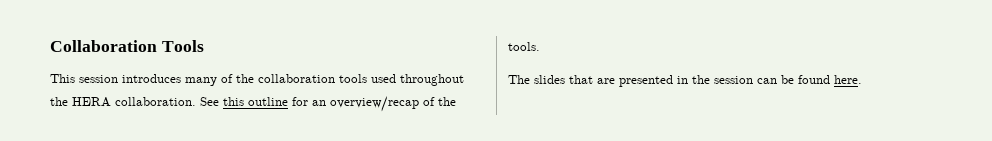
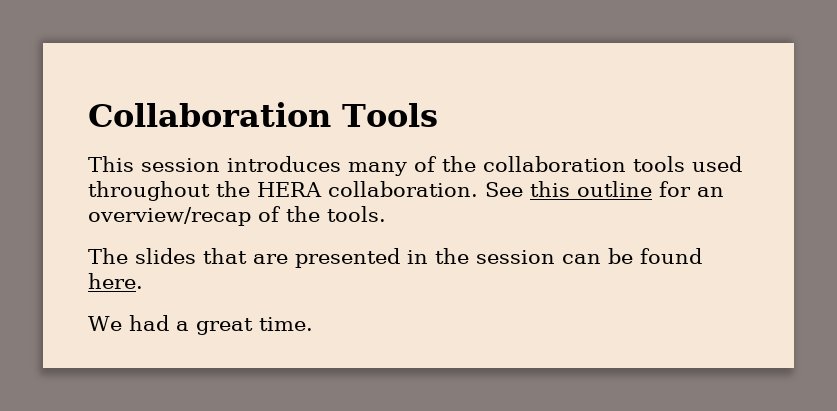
+ We had a great time.

